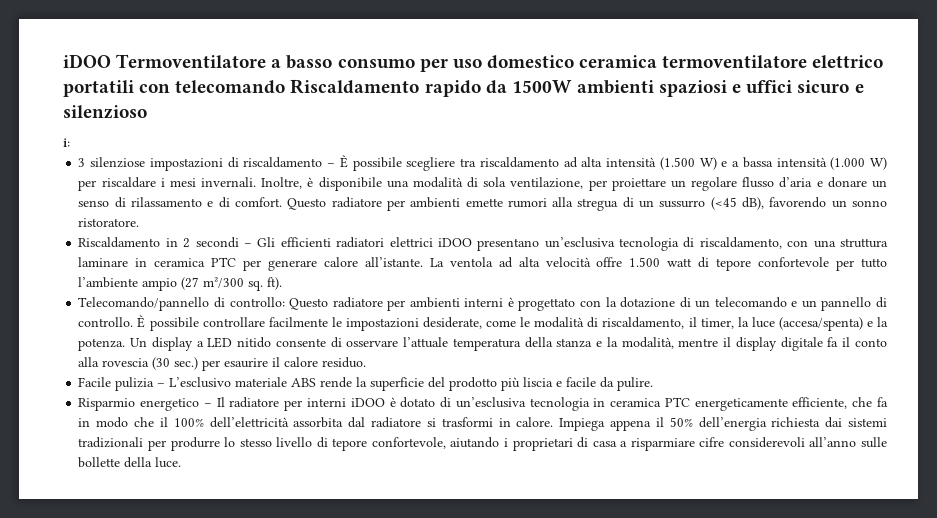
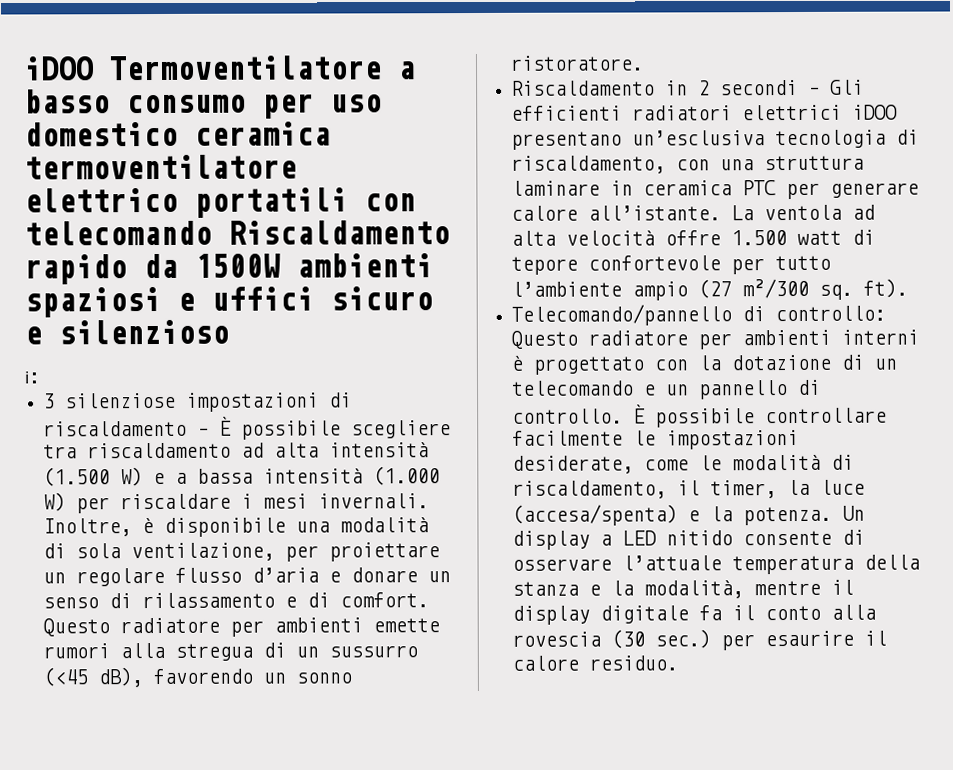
- Facile pulizia – L’esclusivo materiale ABS rende la superficie del prodotto più liscia e facile da pulire.
- Risparmio energetico – Il radiatore per interni iDOO è dotato di un’esclusiva tecnologia in ceramica PTC energeticamente efficiente, che fa in modo che il 100% dell’elettricità assorbita dal radiatore si trasformi in calore. Impiega appena il 50% dell’energia richiesta dai sistemi tradizionali per produrre lo stesso livello di tepore confortevole, aiutando i proprietari di casa a risparmiare cifre considerevoli all’anno sulle bollette della luce.

